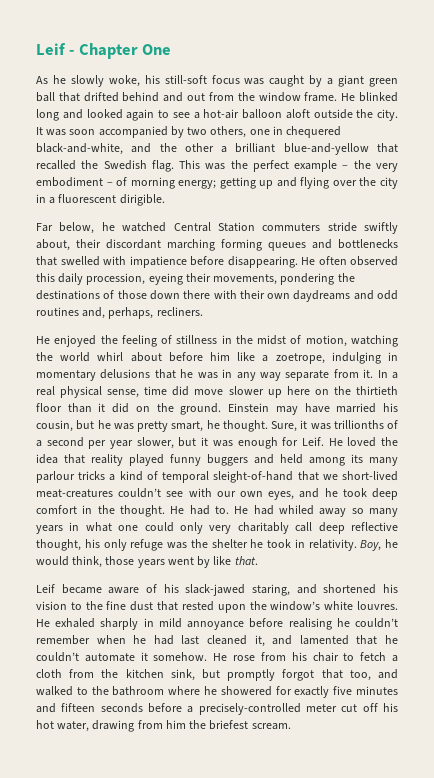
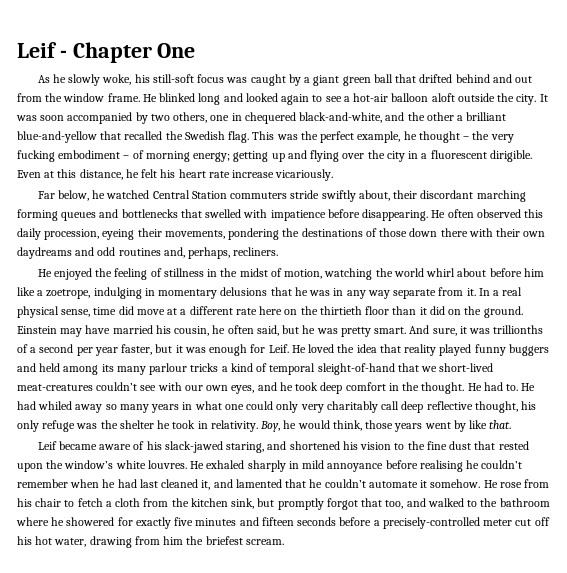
- This was the perfect example – the very embodiment – of morning energy; getting up and flying over the city in a fluorescent dirigible.
+ This was the perfect example, he thought – the very fucking embodiment – of morning energy; getting up and flying over the city in a fluorescent dirigible. Even at this distance, he felt his heart rate increase vicariously.
- In a real physical sense, time did move slower up here on the thirtieth floor than it did on the ground.
+ In a real physical sense, time did move at a different rate here on the thirtieth floor than it did on the ground.
- Einstein may have married his cousin, but he was pretty smart, he thought. Sure, it was trillionths of a second per year slower, but it was enough for Leif.
+ Einstein may have married his cousin, he often said, but he was pretty smart. And sure, it was trillionths of a second per year faster, but it was enough for Leif.

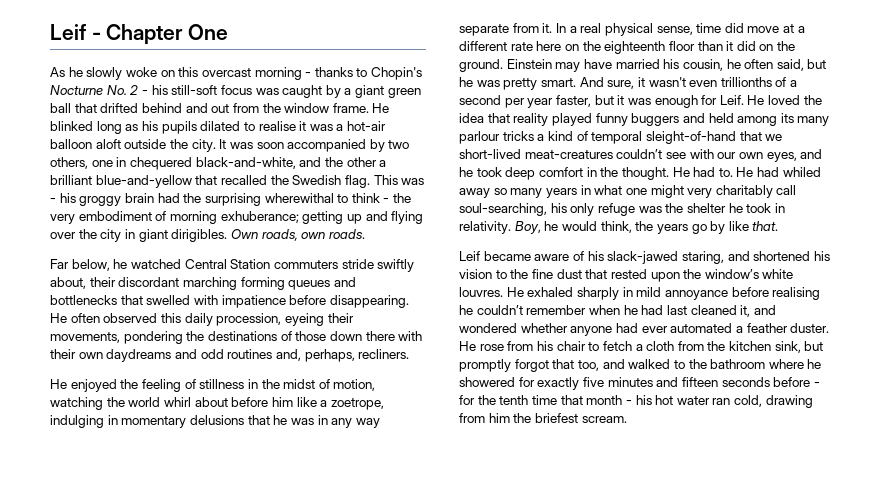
- As he slowly woke, his still-soft focus was caught by a giant green ball that drifted behind and out from the window frame.
+ As he slowly woke on this overcast morning - thanks to Chopin's Nocturne No. 2 - his still-soft focus was caught by a giant green ball that drifted behind and out from the window frame.
- He blinked long and looked again to see a hot-air balloon aloft outside the city.
+ He blinked long as his pupils dilated to realise it was a hot-air balloon aloft outside the city.
- This was the perfect example, he thought – the very fucking embodiment – of morning energy; getting up and flying over the city in a fluorescent dirigible. Even at this distance, he felt his heart rate increase vicariously.
+ This was - his groggy brain had the surprising wherewithal to think - the very embodiment of morning exhuberance; getting up and flying over the city in giant dirigibles. Own roads, own roads.
- In a real physical sense, time did move at a different rate here on the thirtieth floor than it did on the ground.
+ In a real physical sense, time did move at a different rate here on the eighteenth floor than it did on the ground.
- And sure, it was trillionths of a second per year faster, but it was enough for Leif.
+ And sure, it wasn't even trillionths of a second per year faster, but it was enough for Leif.
- He had whiled away so many years in what one could only very charitably call deep reflective thought, his only refuge was the shelter he took in relativity.
+ He had whiled away so many years in what one might very charitably call soul-searching, his only refuge was the shelter he took in relativity.
- Boy, he would think, those years went by like that.
+ Boy, he would think, the years go by like that.
- He exhaled sharply in mild annoyance before realising he couldn’t remember when he had last cleaned it, and lamented that he couldn’t automate it somehow.
+ He exhaled sharply in mild annoyance before realising he couldn’t remember when he had last cleaned it, and wondered whether anyone had ever automated a feather duster.
- He rose from his chair to fetch a cloth from the kitchen sink, but promptly forgot that too, and walked to the bathroom where he showered for exactly five minutes and fifteen seconds before a precisely-controlled meter cut off his hot water, drawing from him the briefest scream.
+ He rose from his chair to fetch a cloth from the kitchen sink, but promptly forgot that too, and walked to the bathroom where he showered for exactly five minutes and fifteen seconds before - for the tenth time that month - his hot water ran cold, drawing from him the briefest scream.

